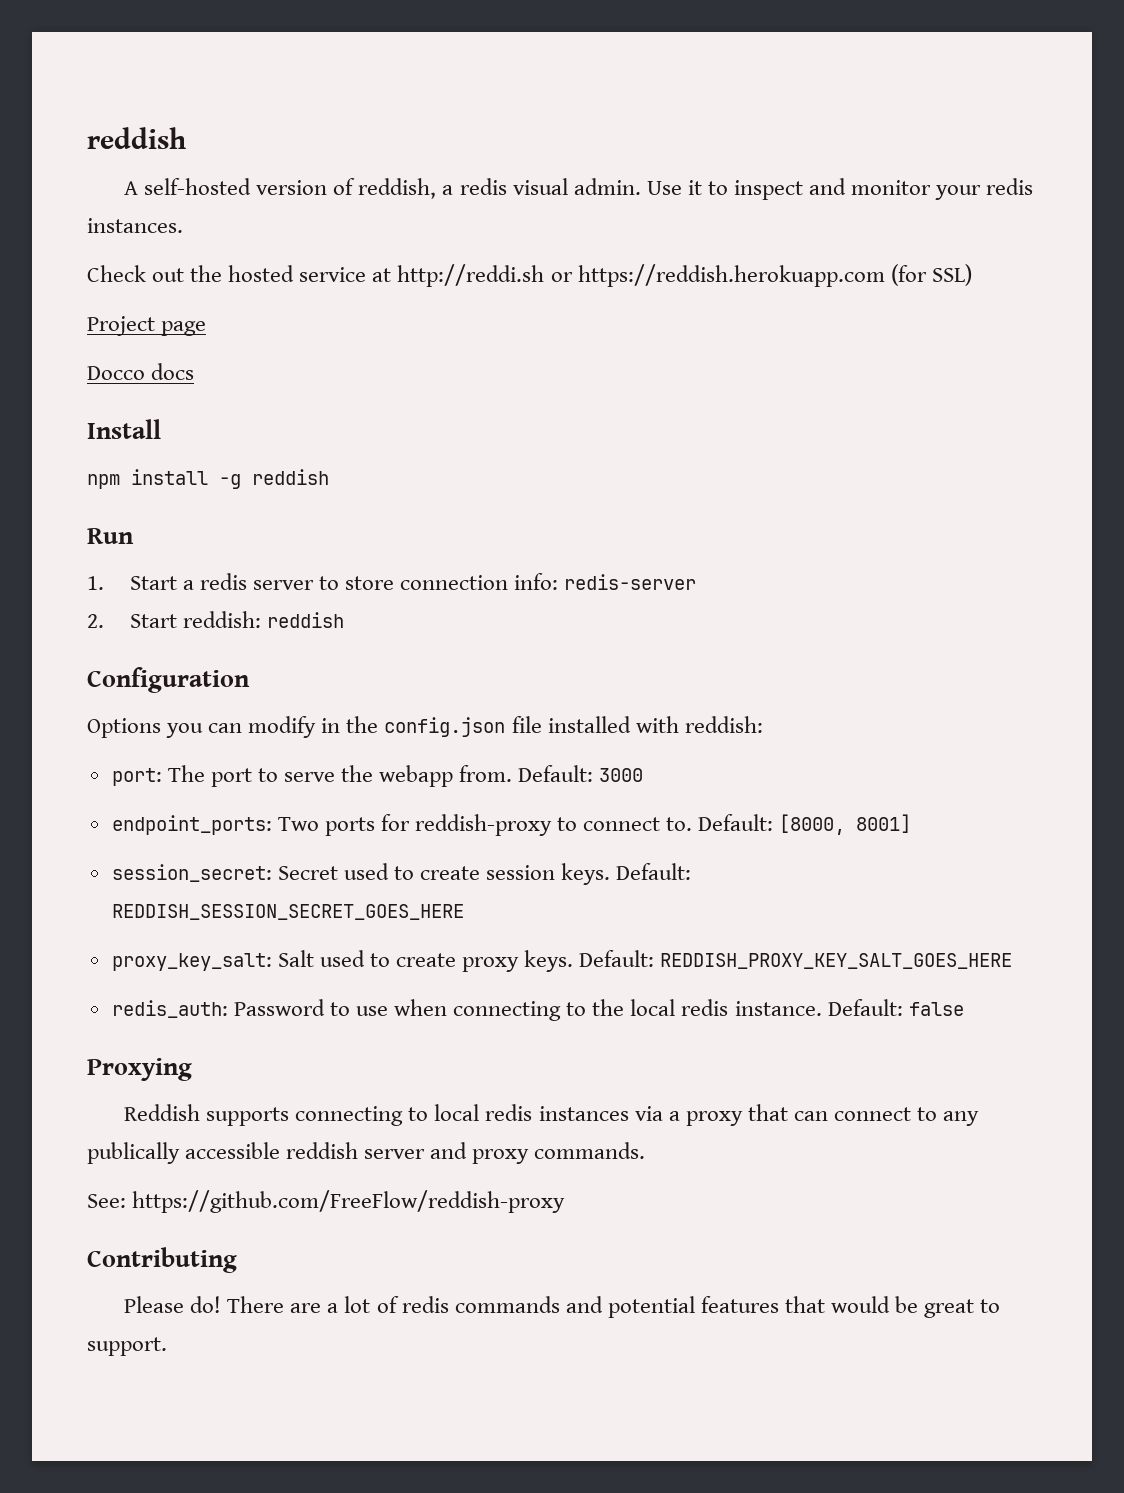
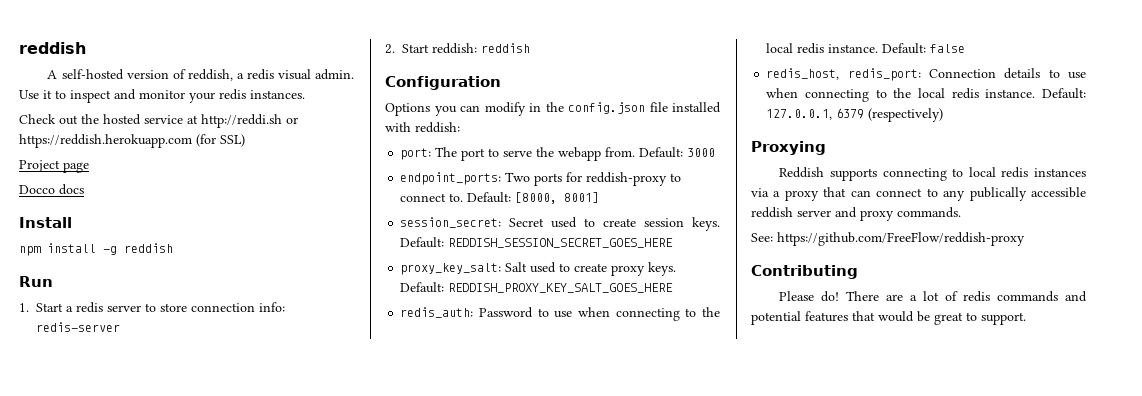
+ redis_host, redis_port: Connection details to use when connecting to the local redis instance. Default: 127.0.0.1, 6379 (respectively)

